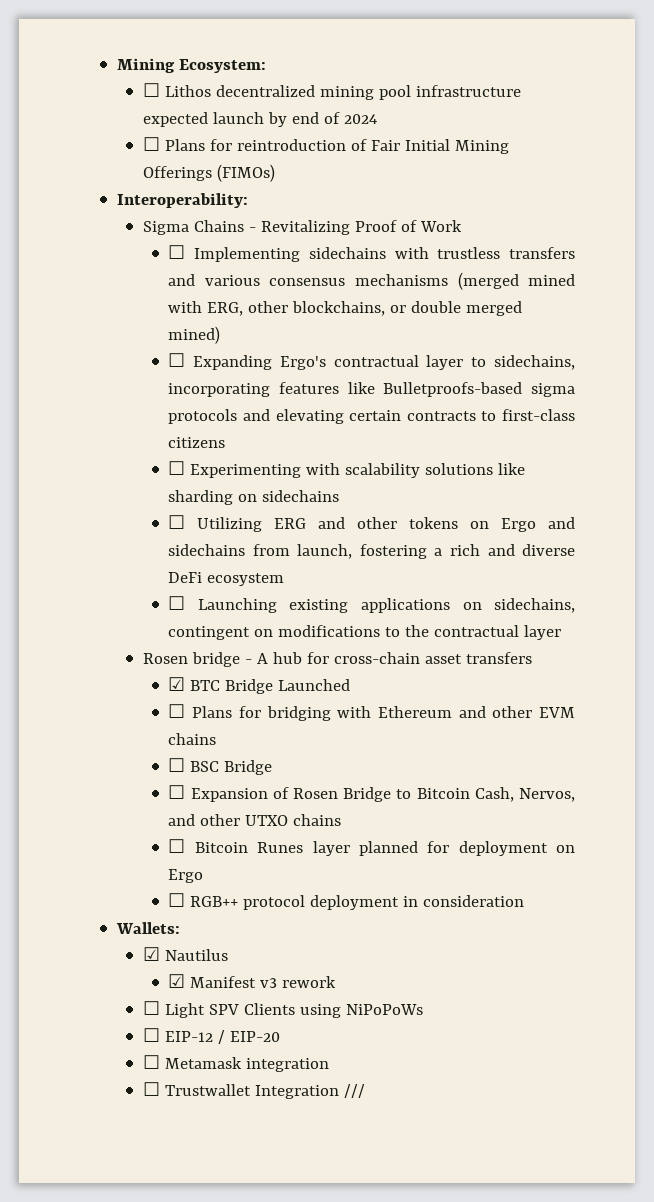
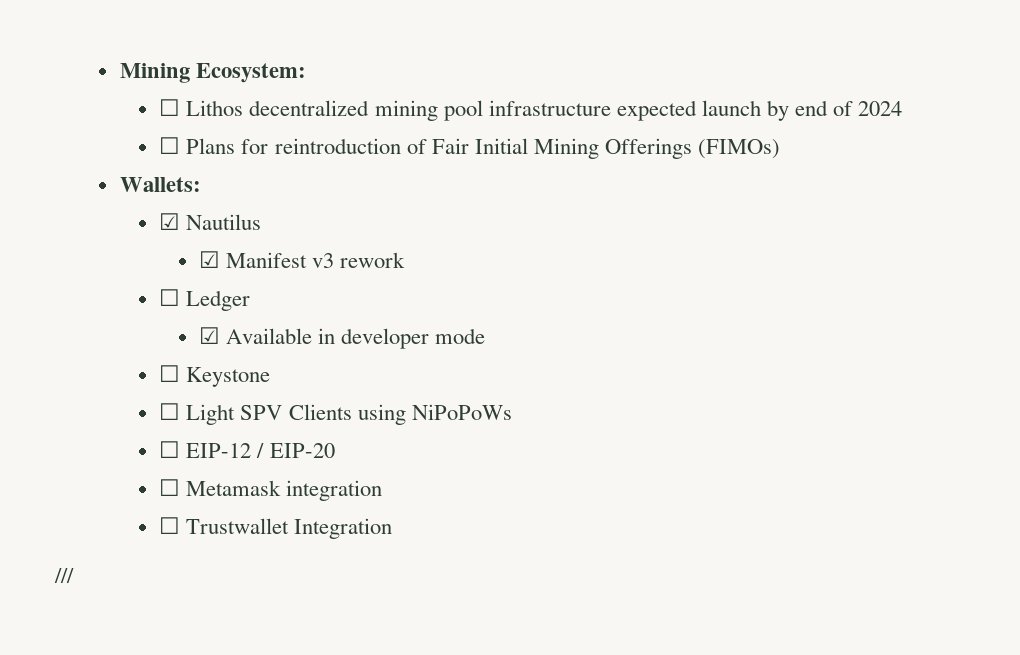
- Interoperability:
- Sigma Chains - Revitalizing Proof of Work
- ☐ Implementing sidechains with trustless transfers and various consensus mechanisms (merged mined with ERG, other blockchains, or double merged mined)
- ☐ Expanding Ergo's contractual layer to sidechains, incorporating features like Bulletproofs-based sigma protocols and elevating certain contracts to first-class citizens
- ☐ Experimenting with scalability solutions like sharding on sidechains
- ☐ Utilizing ERG and other tokens on Ergo and sidechains from launch, fostering a rich and diverse DeFi ecosystem
- ☐ Launching existing applications on sidechains, contingent on modifications to the contractual layer
- Rosen bridge - A hub for cross-chain asset transfers
- ☑ BTC Bridge Launched
- ☐ Plans for bridging with Ethereum and other EVM chains
- ☐ BSC Bridge
- ☐ Expansion of Rosen Bridge to Bitcoin Cash, Nervos, and other UTXO chains
- ☐ Bitcoin Runes layer planned for deployment on Ergo
- ☐ RGB++ protocol deployment in consideration
+ ☐ Ledger
+ ☑ Available in developer mode
+ ☐ Keystone
- ☐ Trustwallet Integration ///
+ ☐ Trustwallet Integration
+ ///

